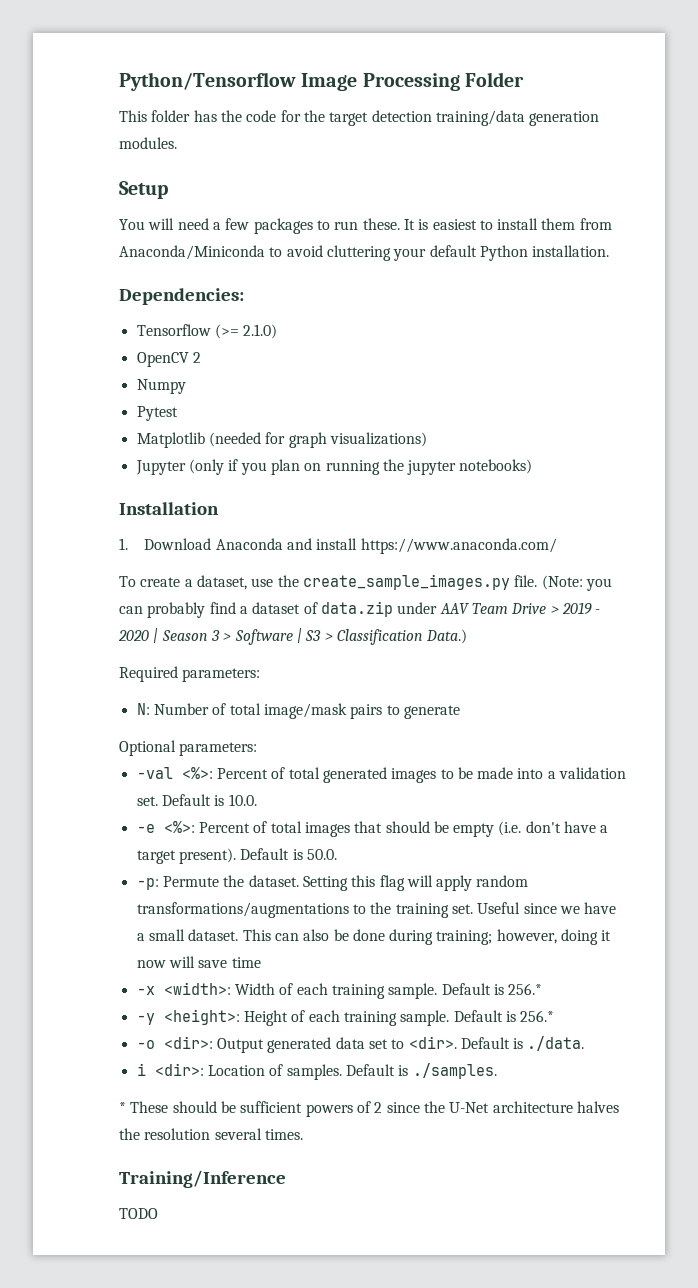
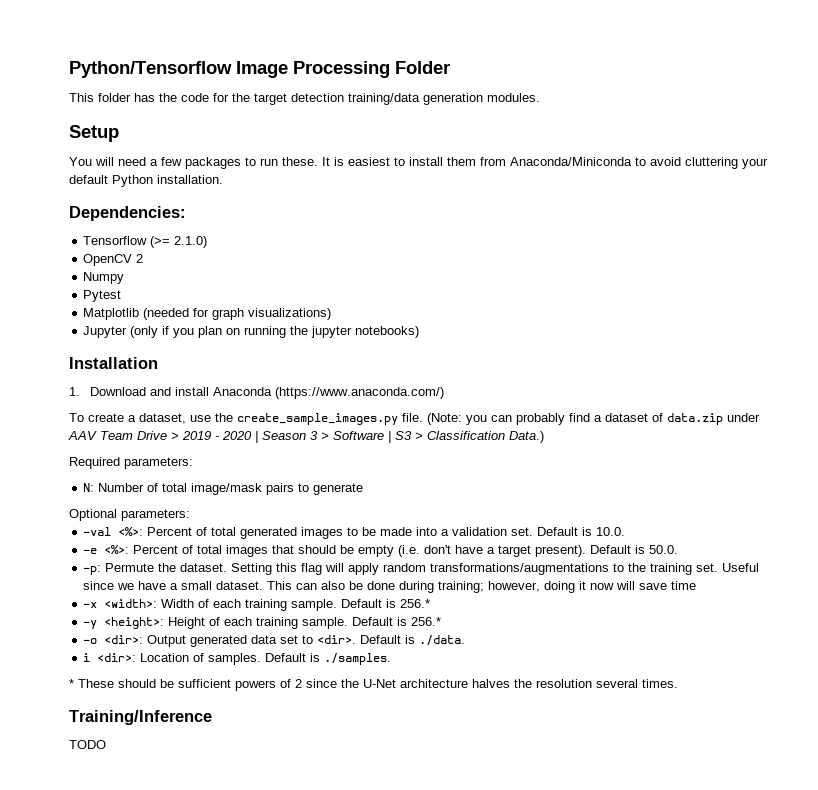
- 1. Download Anaconda and install https://www.anaconda.com/
+ 1. Download and install Anaconda (https://www.anaconda.com/)

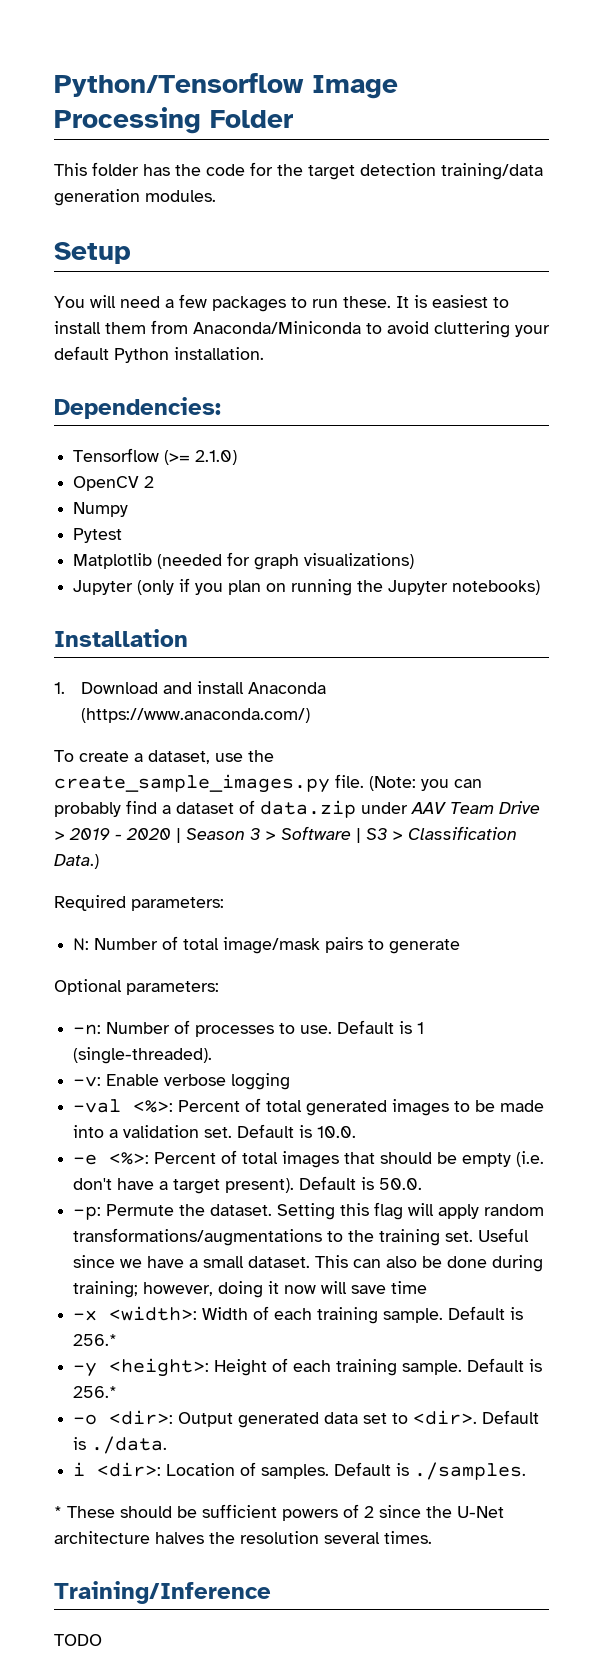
- Jupyter (only if you plan on running the jupyter notebooks)
+ Jupyter (only if you plan on running the Jupyter notebooks)
+ -n: Number of processes to use. Default is 1 (single-threaded).
+ -v: Enable verbose logging

